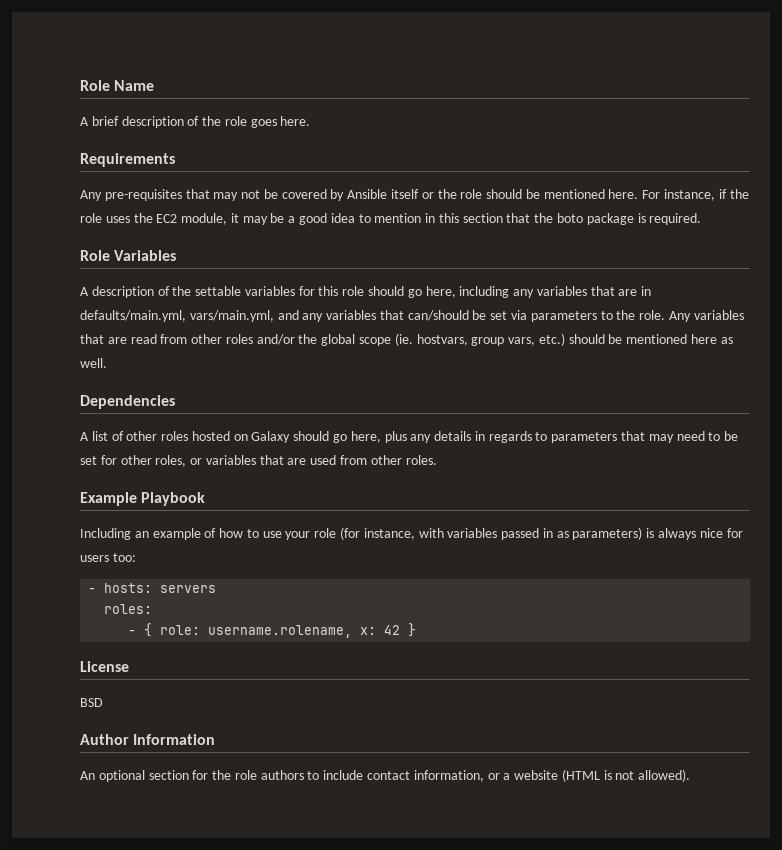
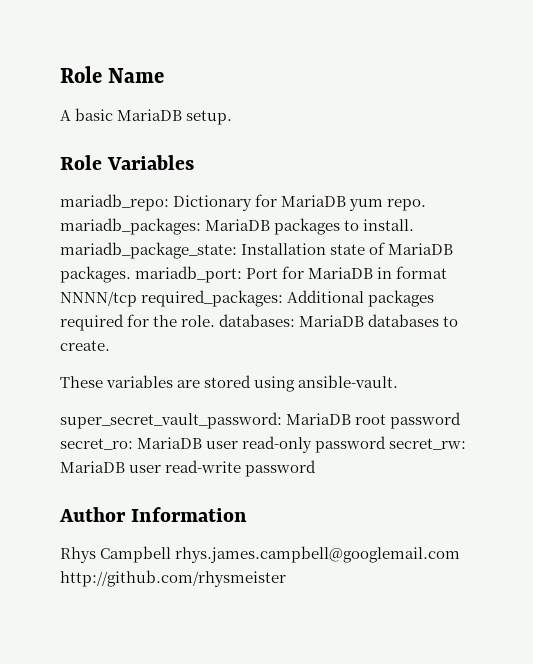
- A brief description of the role goes here.
- Requirements
- Any pre-requisites that may not be covered by Ansible itself or the role should be mentioned here. For instance, if the role uses the EC2 module, it may be a good idea to mention in this section that the boto package is required.
+ A basic MariaDB setup.
  Role Variables
- A description of the settable variables for this role should go here, including any variables that are in defaults/main.yml, vars/main.yml, and any variables that can/should be set via parameters to the role. Any variables that are read from other roles and/or the global scope (ie. hostvars, group vars, etc.) should be mentioned here as well.
- Dependencies
- A list of other roles hosted on Galaxy should go here, plus any details in regards to parameters that may need to be set for other roles, or variables that are used from other roles.
- Example Playbook
- Including an example of how to use your role (for instance, with variables passed in as parameters) is always nice for users too:
- - hosts: servers
- roles:
- - { role: username.rolename, x: 42 }
- License
- BSD
+ mariadb_repo: Dictionary for MariaDB yum repo. mariadb_packages: MariaDB packages to install. mariadb_package_state: Installation state of MariaDB packages. mariadb_port: Port for MariaDB in format NNNN/tcp required_packages: Additional packages required for the role. databases: MariaDB databases to create.
+ These variables are stored using ansible-vault.
+ super_secret_vault_password: MariaDB root password secret_ro: MariaDB user read-only password secret_rw: MariaDB user read-write password
  Author Information
- An optional section for the role authors to include contact information, or a website (HTML is not allowed).
+ Rhys Campbell rhys.james.campbell@googlemail.com http://github.com/rhysmeister

